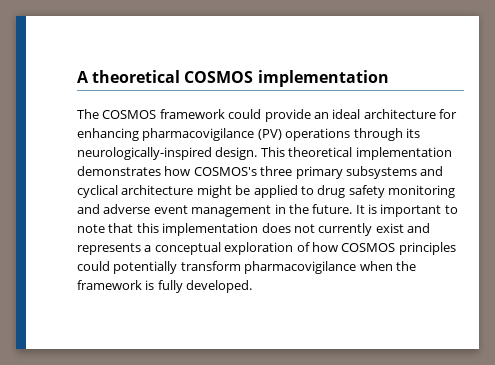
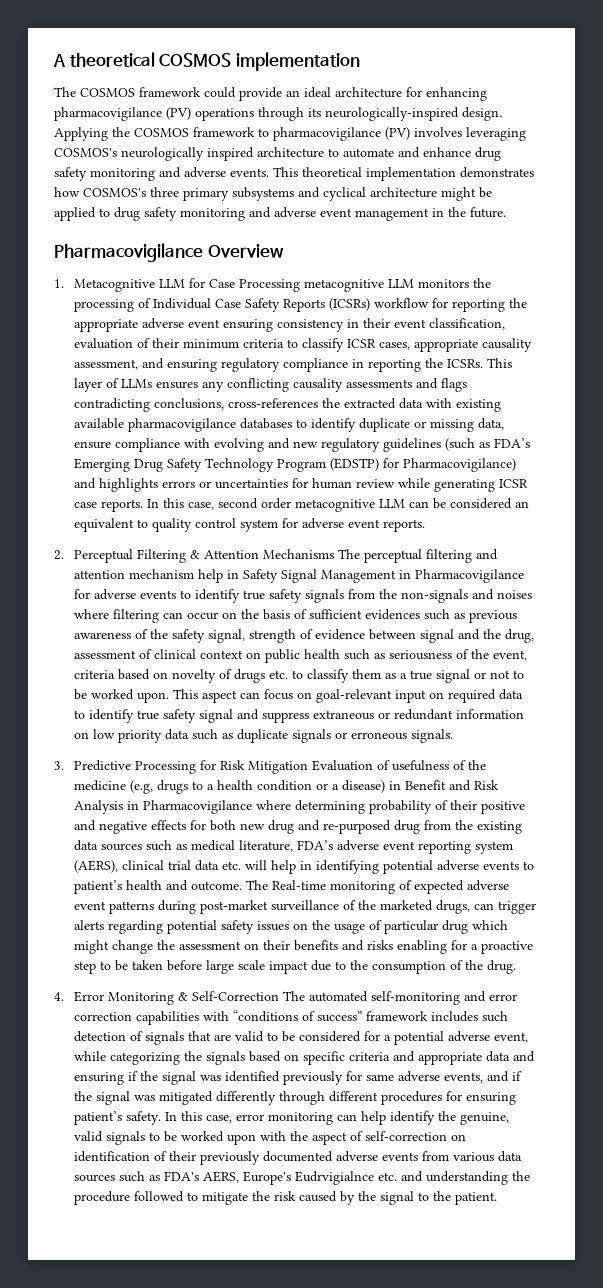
+ Applying the COSMOS framework to pharmacovigilance (PV) involves leveraging COSMOS's neurologically inspired architecture to automate and enhance drug safety monitoring and adverse events.
- This theoretical implementation demonstrates how COSMOS's three primary subsystems and cyclical architecture might be applied to drug safety monitoring and adverse event management in the future. It is important to note that this implementation does not currently exist and represents a conceptual exploration of how COSMOS principles could potentially transform pharmacovigilance when the framework is fully developed.
+ This theoretical implementation demonstrates how COSMOS's three primary subsystems and cyclical architecture might be applied to drug safety monitoring and adverse event management in the future.
+ Pharmacovigilance Overview
+ 1. Metacognitive LLM for Case Processing metacognitive LLM monitors the processing of Individual Case Safety Reports (ICSRs) workflow for reporting the appropriate adverse event ensuring consistency in their event classification, evaluation of their minimum criteria to classify ICSR cases, appropriate causality assessment, and ensuring regulatory compliance in reporting the ICSRs. This layer of LLMs ensures any conflicting causality assessments and flags contradicting conclusions, cross-references the extracted data with existing available pharmacovigilance databases to identify duplicate or missing data, ensure compliance with evolving and new regulatory guidelines (such as FDA’s Emerging Drug Safety Technology Program (EDSTP) for Pharmacovigilance) and highlights errors or uncertainties for human review while generating ICSR case reports. In this case, second order metacognitive LLM can be considered an equivalent to quality control system for adverse event reports.
+ 2. Perceptual Filtering & Attention Mechanisms The perceptual filtering and attention mechanism help in Safety Signal Management in Pharmacovigilance for adverse events to identify true safety signals from the non-signals and noises where filtering can occur on the basis of sufficient evidences such as previous awareness of the safety signal, strength of evidence between signal and the drug, assessment of clinical context on public health such as seriousness of the event, criteria based on novelty of drugs etc. to classify them as a true signal or not to be worked upon. This aspect can focus on goal-relevant input on required data to identify true safety signal and suppress extraneous or redundant information on low priority data such as duplicate signals or erroneous signals.
+ 3. Predictive Processing for Risk Mitigation Evaluation of usefulness of the medicine (e.g, drugs to a health condition or a disease) in Benefit and Risk Analysis in Pharmacovigilance where determining probability of their positive and negative effects for both new drug and re-purposed drug from the existing data sources such as medical literature, FDA’s adverse event reporting system (AERS), clinical trial data etc. will help in identifying potential adverse events to patient’s health and outcome. The Real-time monitoring of expected adverse event patterns during post-market surveillance of the marketed drugs, can trigger alerts regarding potential safety issues on the usage of particular drug which might change the assessment on their benefits and risks enabling for a proactive step to be taken before large scale impact due to the consumption of the drug.
+ 4. Error Monitoring & Self-Correction The automated self-monitoring and error correction capabilities with “conditions of success” framework includes such detection of signals that are valid to be considered for a potential adverse event, while categorizing the signals based on specific criteria and appropriate data and ensuring if the signal was identified previously for same adverse events, and if the signal was mitigated differently through different procedures for ensuring patient’s safety. In this case, error monitoring can help identify the genuine, valid signals to be worked upon with the aspect of self-correction on identification of their previously documented adverse events from various data sources such as FDA's AERS, Europe's Eudrvigialnce etc. and understanding the procedure followed to mitigate the risk caused by the signal to the patient.

